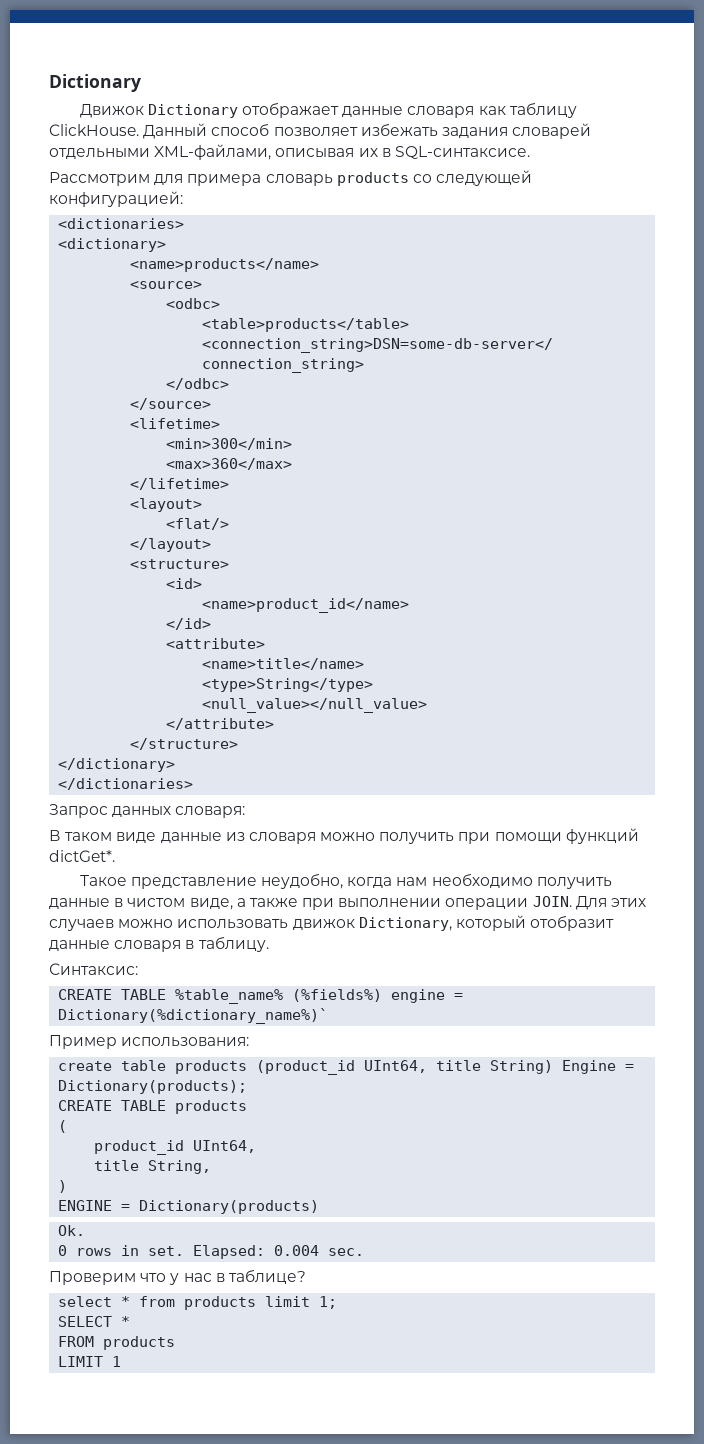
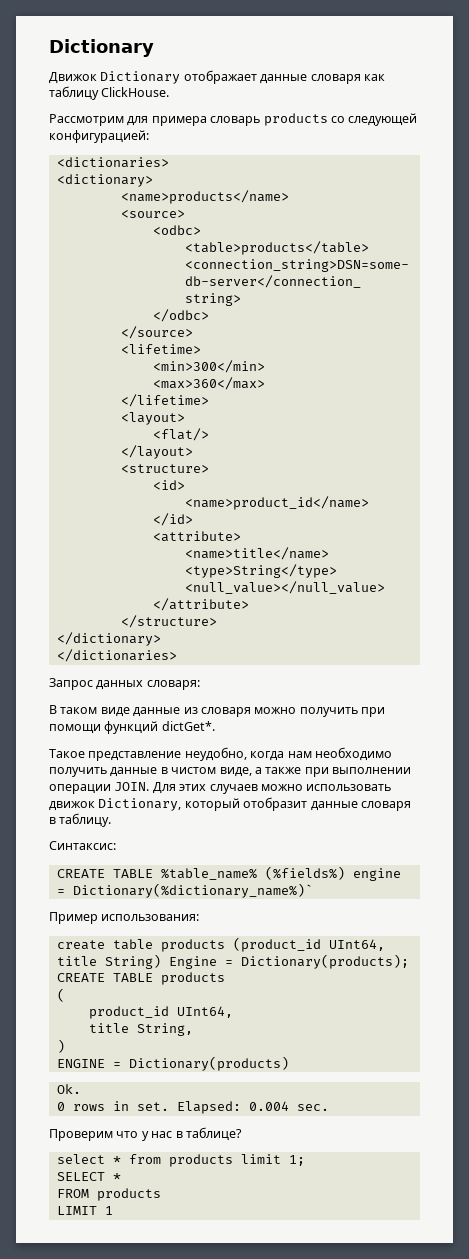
- Данный способ позволяет избежать задания словарей отдельными XML-файлами, описывая их в SQL-синтаксисе.

